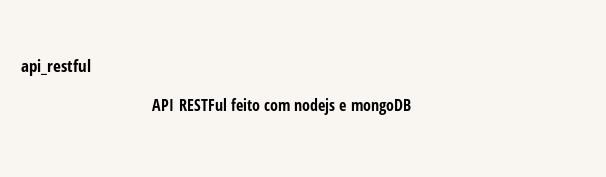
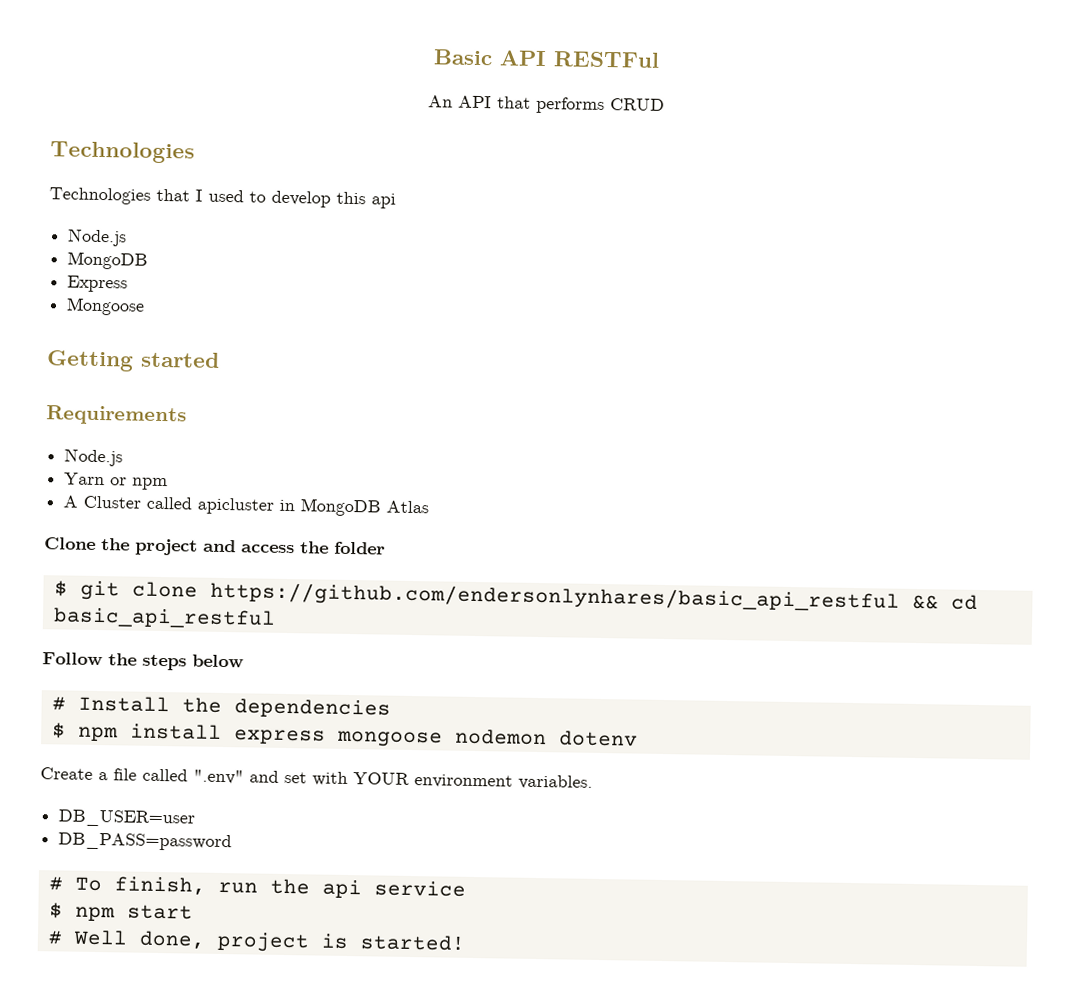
- api_restful
- API RESTFul feito com nodejs e mongoDB
+ Basic API RESTFul
+ An API that performs CRUD
+ Technologies
+ Technologies that I used to develop this api
+ Node.js
+ MongoDB
+ Express
+ Mongoose
+ Getting started
+ Requirements
+ Node.js
+ Yarn or npm
+ A Cluster called apicluster in MongoDB Atlas
+ Clone the project and access the folder
+ $ git clone https://github.com/endersonlynhares/basic_api_restful && cd basic_api_restful
+ Follow the steps below
+ # Install the dependencies
+ $ npm install express mongoose nodemon dotenv
+ Create a file called ".env" and set with YOUR environment variables.
+ DB_USER=user
+ DB_PASS=password
+ # To finish, run the api service
+ $ npm start
+ # Well done, project is started!

